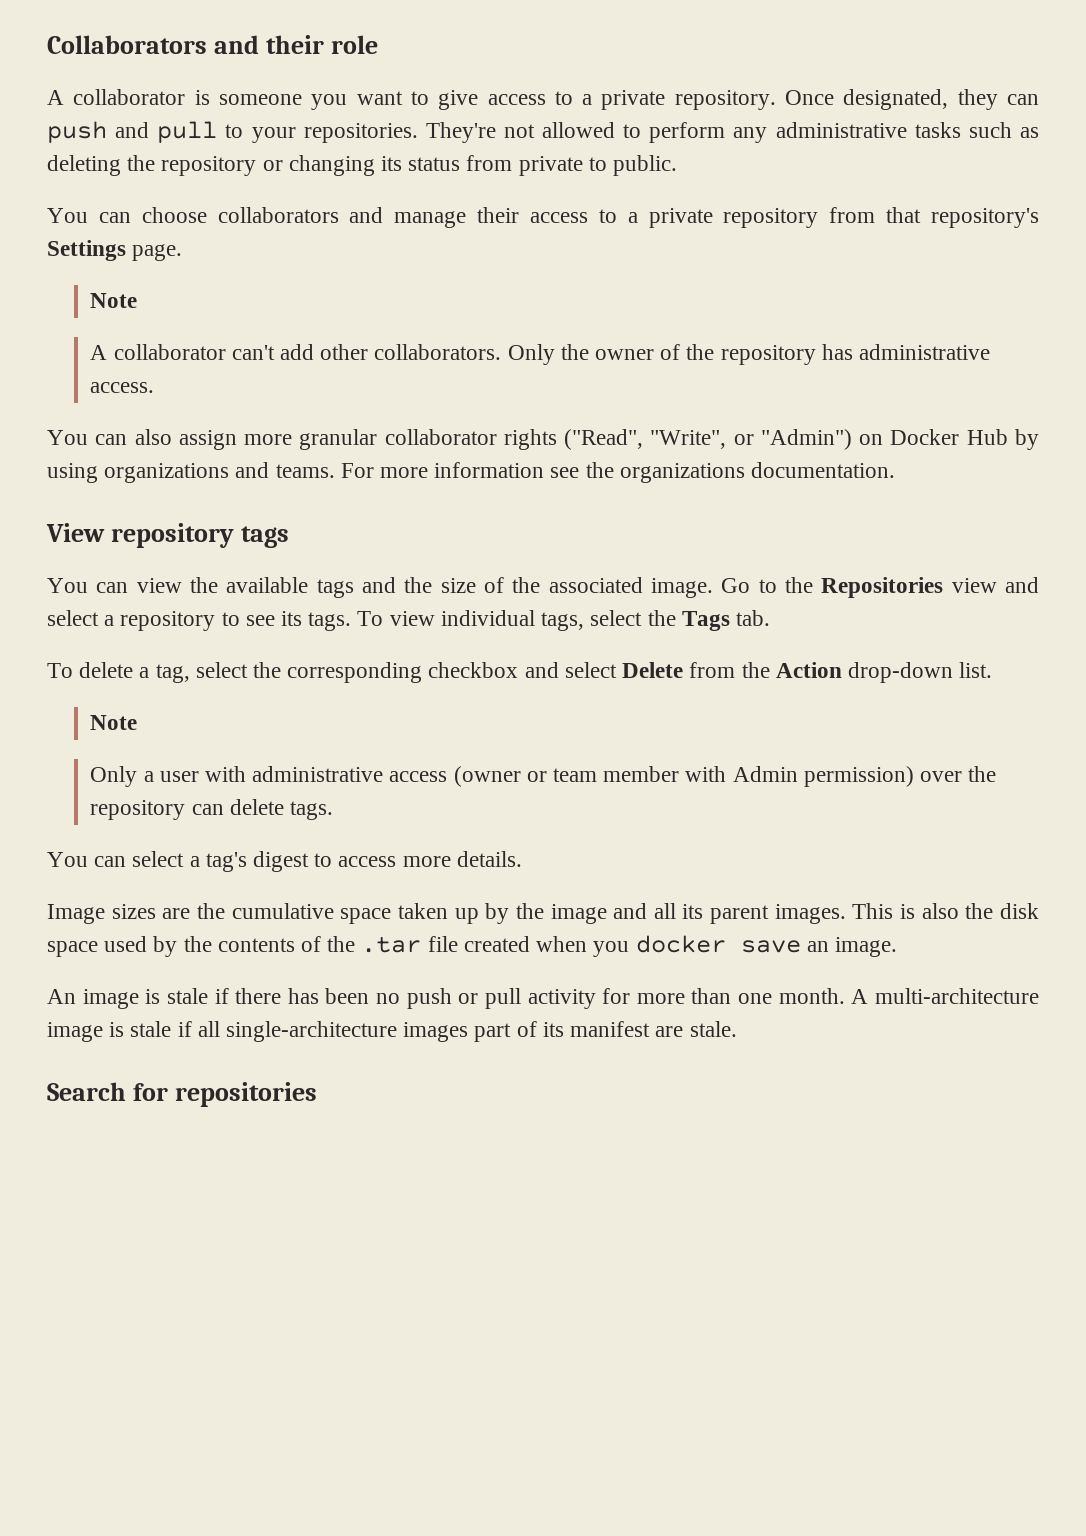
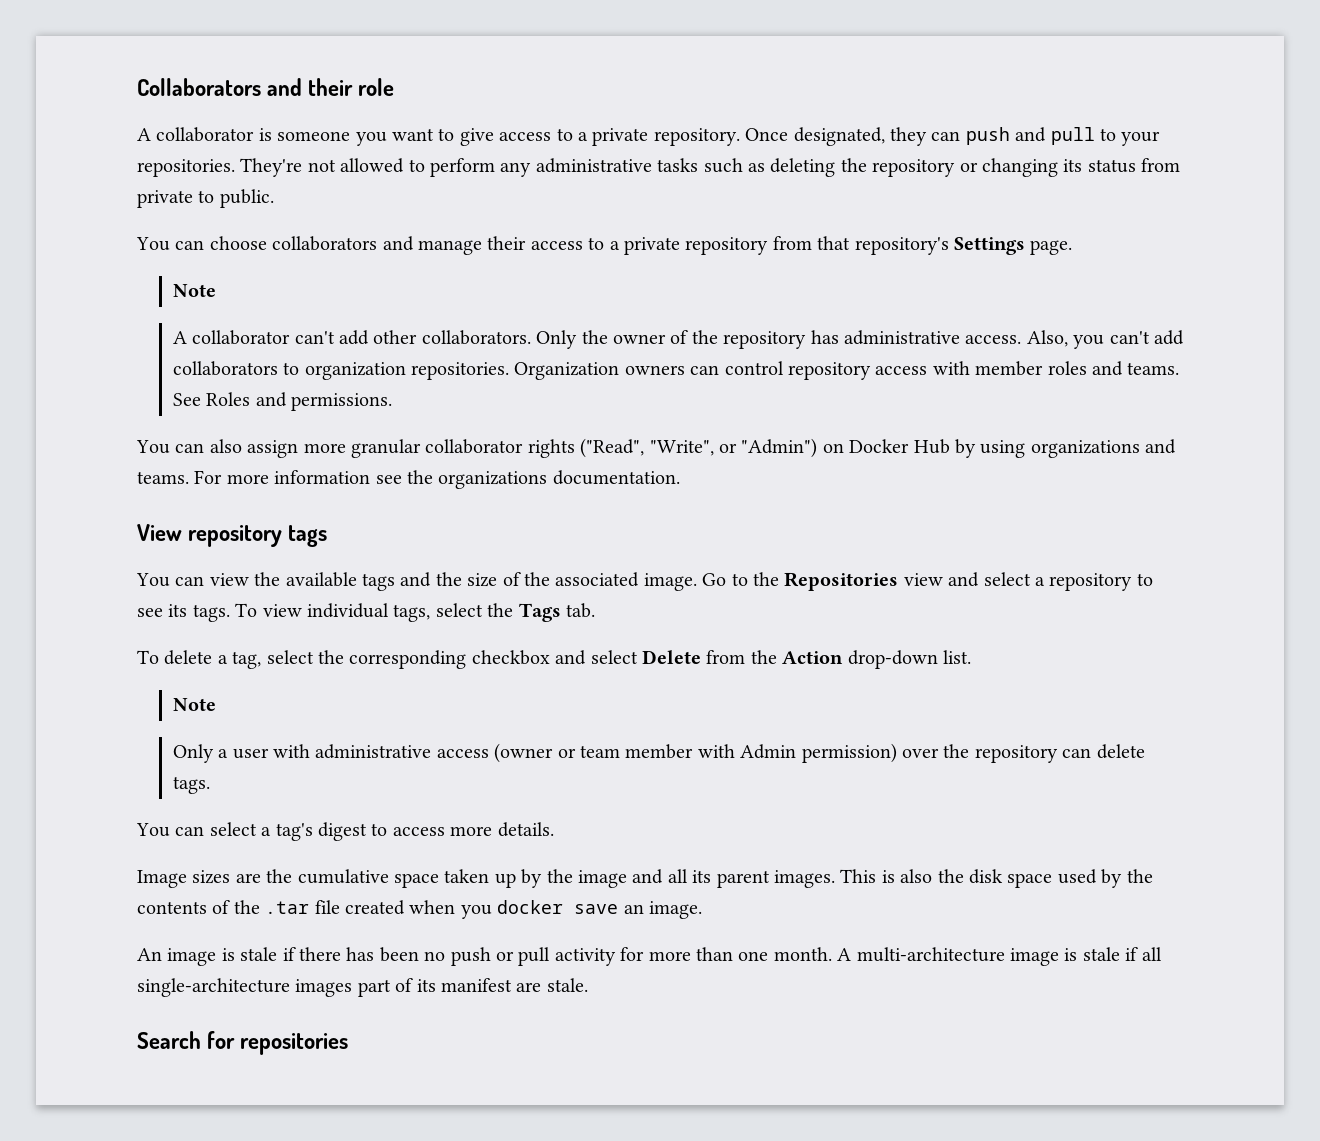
+ Also, you can't add collaborators to organization repositories. Organization owners can control repository access with member roles and teams. See Roles and permissions.

